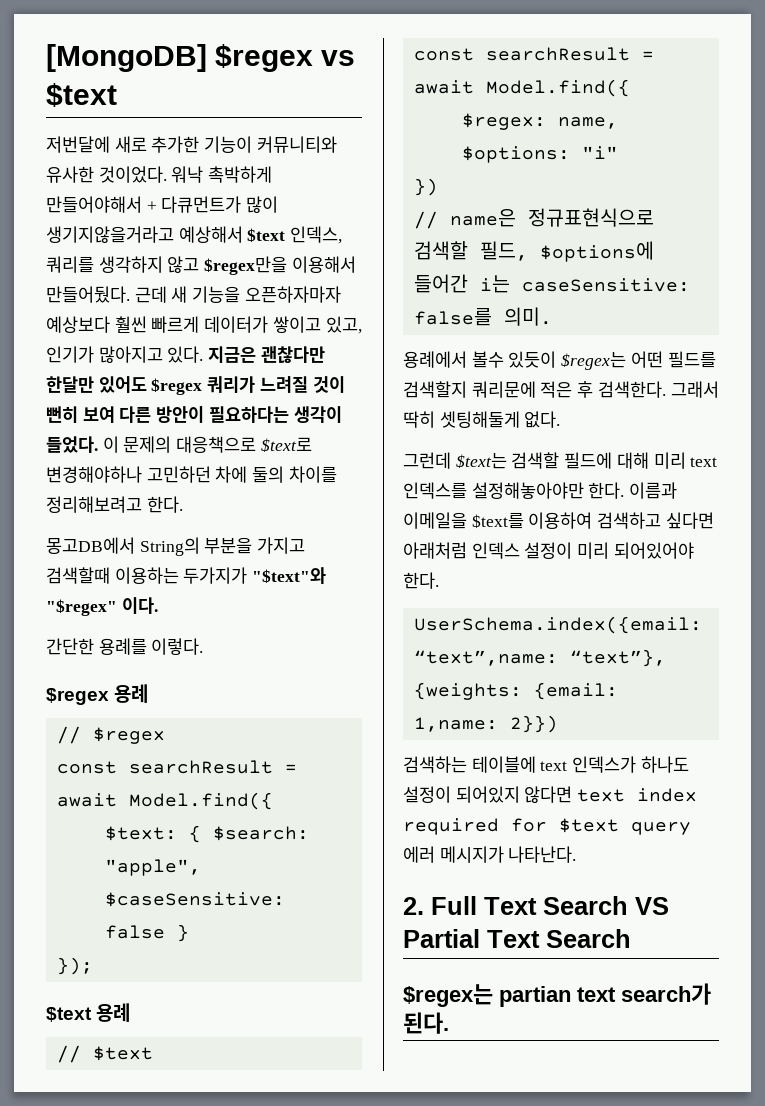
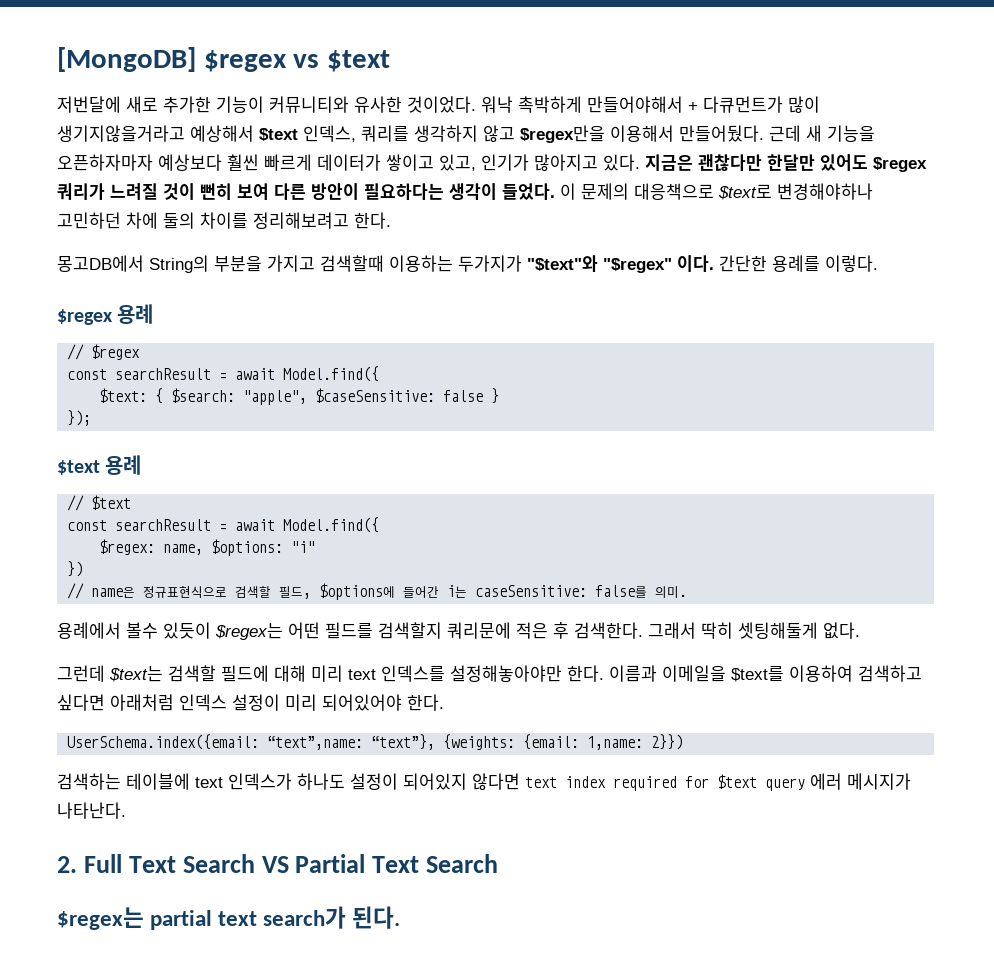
- 몽고DB에서 String의 부분을 가지고 검색할때 이용하는 두가지가 "$text"와 "$regex" 이다.
- 간단한 용례를 이렇다.
+ 몽고DB에서 String의 부분을 가지고 검색할때 이용하는 두가지가 "$text"와 "$regex" 이다. 간단한 용례를 이렇다.
- $regex는 partian text search가 된다.
+ $regex는 partial text search가 된다.

